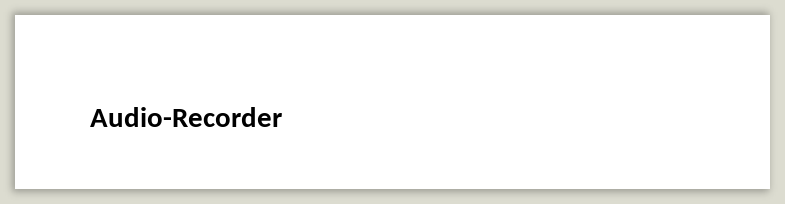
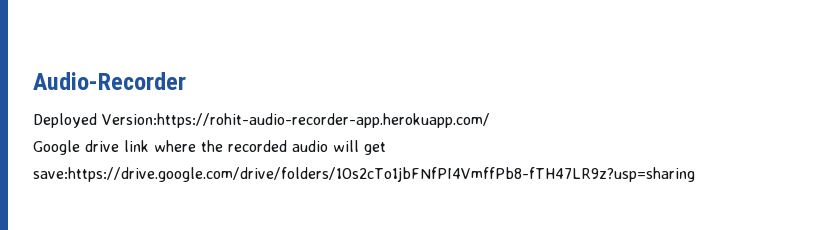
+ Deployed Version:https://rohit-audio-recorder-app.herokuapp.com/
+ Google drive link where the recorded audio will get save:https://drive.google.com/drive/folders/1Os2cTo1jbFNfPI4VmffPb8-fTH47LR9z?usp=sharing

